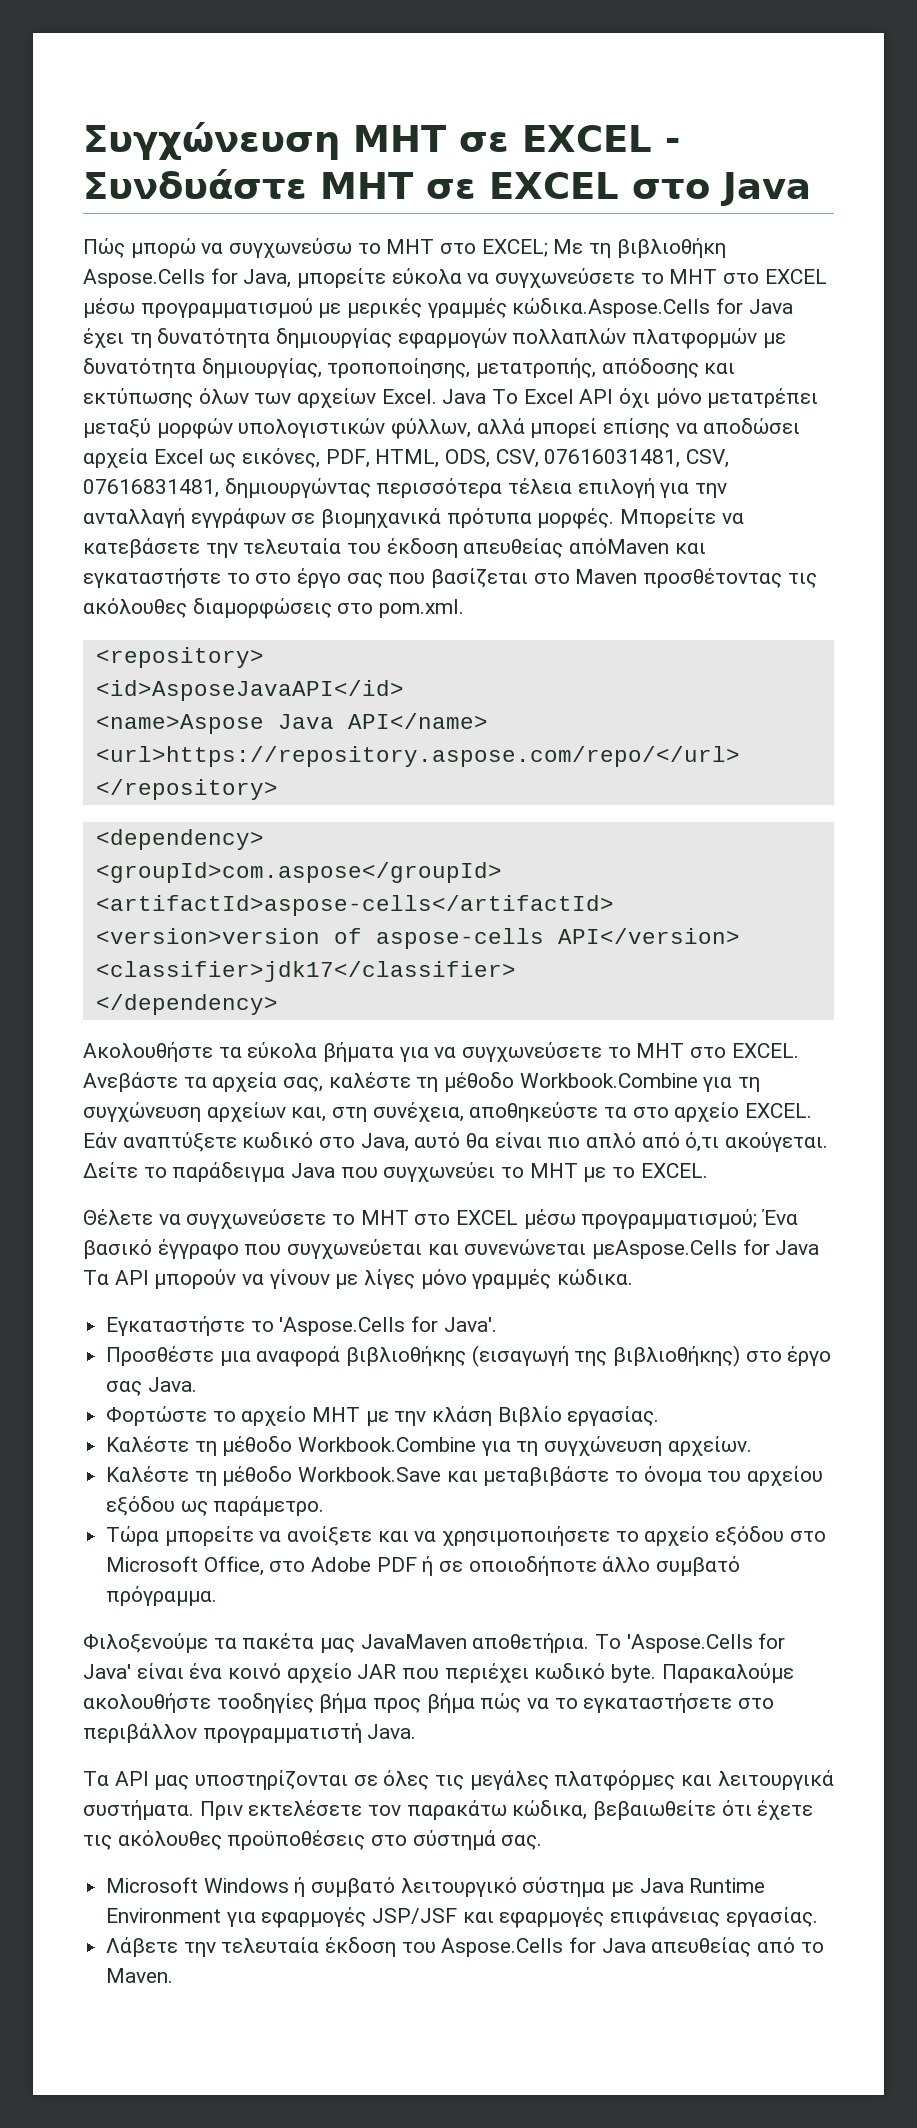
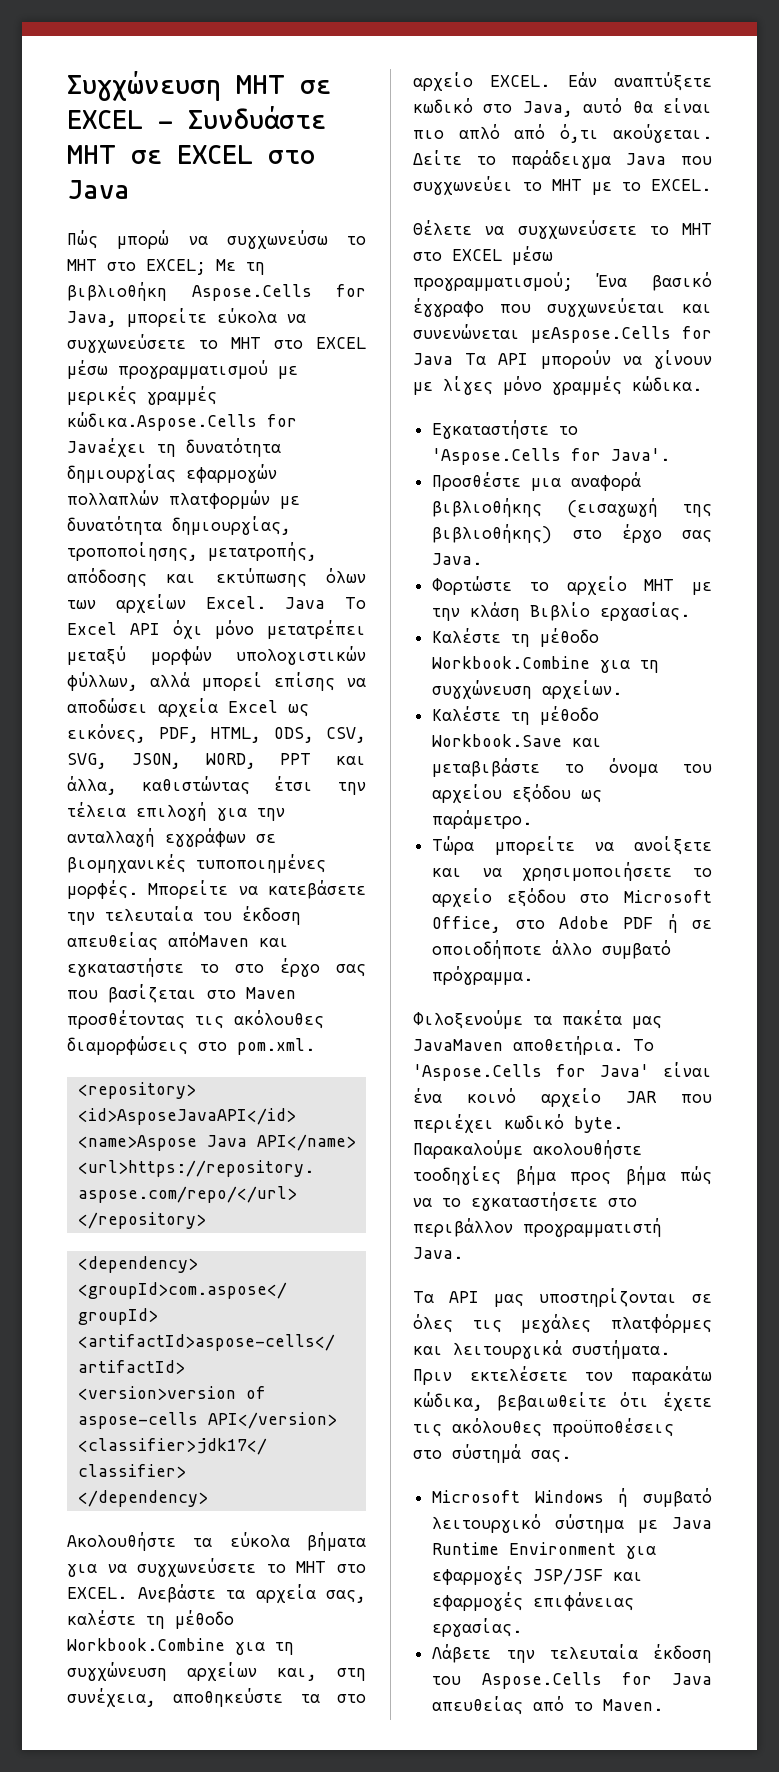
- Πώς μπορώ να συγχωνεύσω το MHT στο EXCEL; Με τη βιβλιοθήκη Aspose.Cells for Java, μπορείτε εύκολα να συγχωνεύσετε το MHT στο EXCEL μέσω προγραμματισμού με μερικές γραμμές κώδικα.Aspose.Cells for Java έχει τη δυνατότητα δημιουργίας εφαρμογών πολλαπλών πλατφορμών με δυνατότητα δημιουργίας, τροποποίησης, μετατροπής, απόδοσης και εκτύπωσης όλων των αρχείων Excel.
+ Πώς μπορώ να συγχωνεύσω το MHT στο EXCEL; Με τη βιβλιοθήκη Aspose.Cells for Java, μπορείτε εύκολα να συγχωνεύσετε το MHT στο EXCEL μέσω προγραμματισμού με μερικές γραμμές κώδικα.Aspose.Cells for Javaέχει τη δυνατότητα δημιουργίας εφαρμογών πολλαπλών πλατφορμών με δυνατότητα δημιουργίας, τροποποίησης, μετατροπής, απόδοσης και εκτύπωσης όλων των αρχείων Excel.
- Java Το Excel API όχι μόνο μετατρέπει μεταξύ μορφών υπολογιστικών φύλλων, αλλά μπορεί επίσης να αποδώσει αρχεία Excel ως εικόνες, PDF, HTML, ODS, CSV, 07616031481, CSV, 07616831481, δημιουργώντας περισσότερα τέλεια επιλογή για την ανταλλαγή εγγράφων σε βιομηχανικά πρότυπα μορφές.
+ Java Το Excel API όχι μόνο μετατρέπει μεταξύ μορφών υπολογιστικών φύλλων, αλλά μπορεί επίσης να αποδώσει αρχεία Excel ως εικόνες, PDF, HTML, ODS, CSV, SVG, JSON, WORD, PPT και άλλα, καθιστώντας έτσι την τέλεια επιλογή για την ανταλλαγή εγγράφων σε βιομηχανικές τυποποιημένες μορφές.

